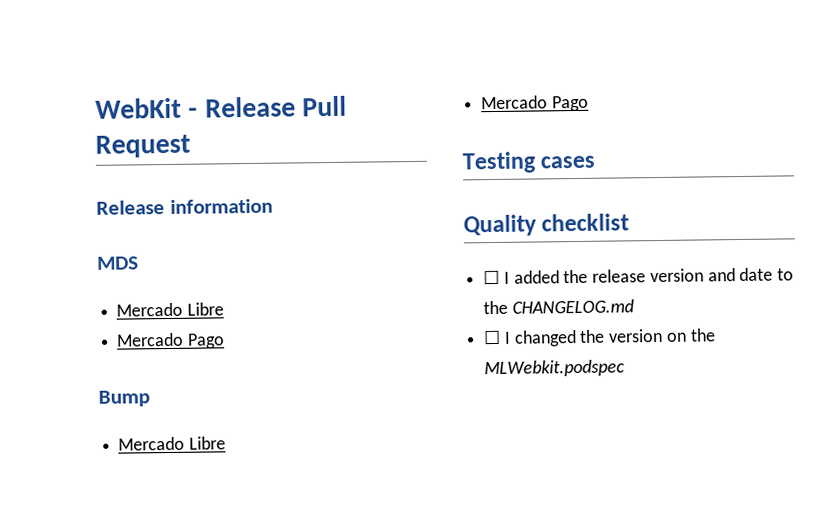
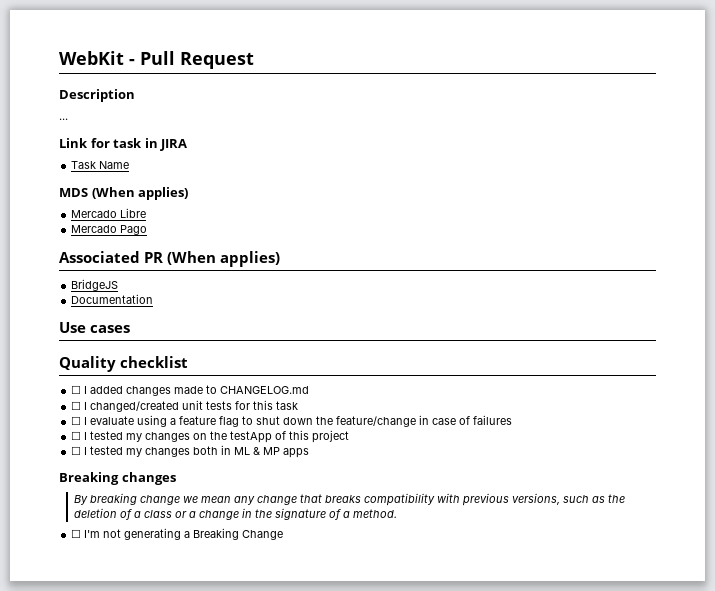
- WebKit - Release Pull Request
+ WebKit - Pull Request
- Release information
+ Description
+ ...
+ Link for task in JIRA
+ Task Name
- MDS
+ MDS (When applies)
  Mercado Libre
  Mercado Pago
- Bump
- Mercado Libre
- Mercado Pago
- Testing cases
+ Associated PR (When applies)
+ BridgeJS
+ Documentation
+ Use cases
- ☐ I added the release version and date to the CHANGELOG.md
- ☐ I changed the version on the MLWebkit.podspec
+ ☐ I added changes made to CHANGELOG.md
+ ☐ I changed/created unit tests for this task
+ ☐ I evaluate using a feature flag to shut down the feature/change in case of failures
+ ☐ I tested my changes on the testApp of this project
+ ☐ I tested my changes both in ML & MP apps
+ Breaking changes
+ By breaking change we mean any change that breaks compatibility with previous versions, such as the deletion of a class or a change in the signature of a method.
+ ☐ I'm not generating a Breaking Change

